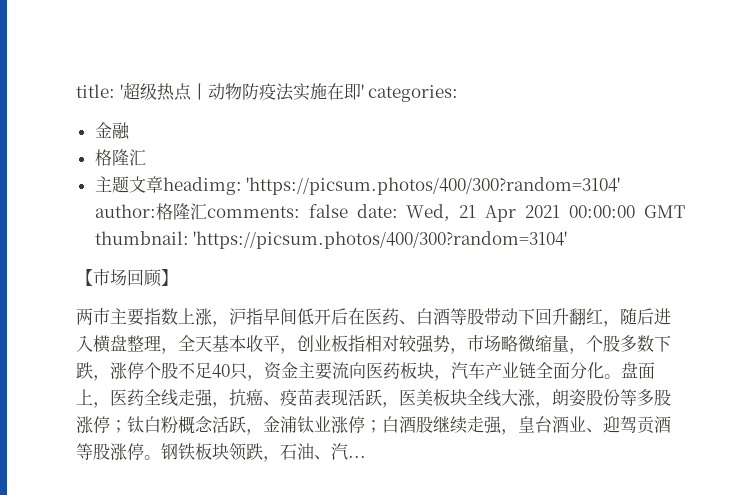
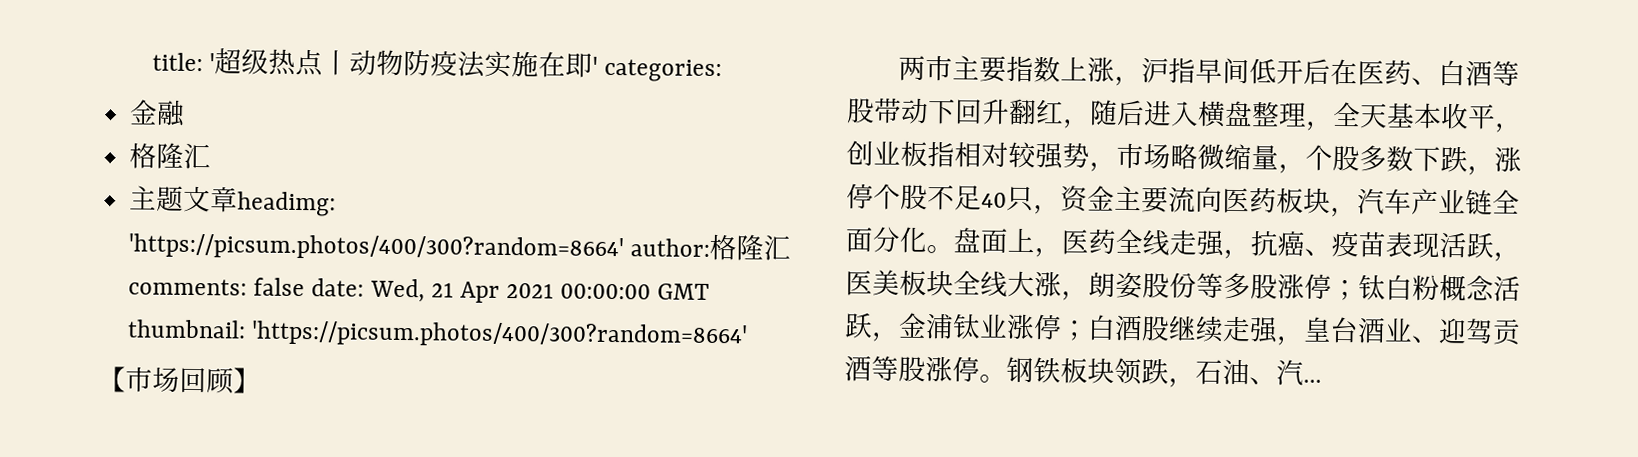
- 主题文章headimg: 'https://picsum.photos/400/300?random=3104' author:格隆汇comments: false date: Wed, 21 Apr 2021 00:00:00 GMT thumbnail: 'https://picsum.photos/400/300?random=3104'
+ 主题文章headimg: 'https://picsum.photos/400/300?random=8664' author:格隆汇comments: false date: Wed, 21 Apr 2021 00:00:00 GMT thumbnail: 'https://picsum.photos/400/300?random=8664'

